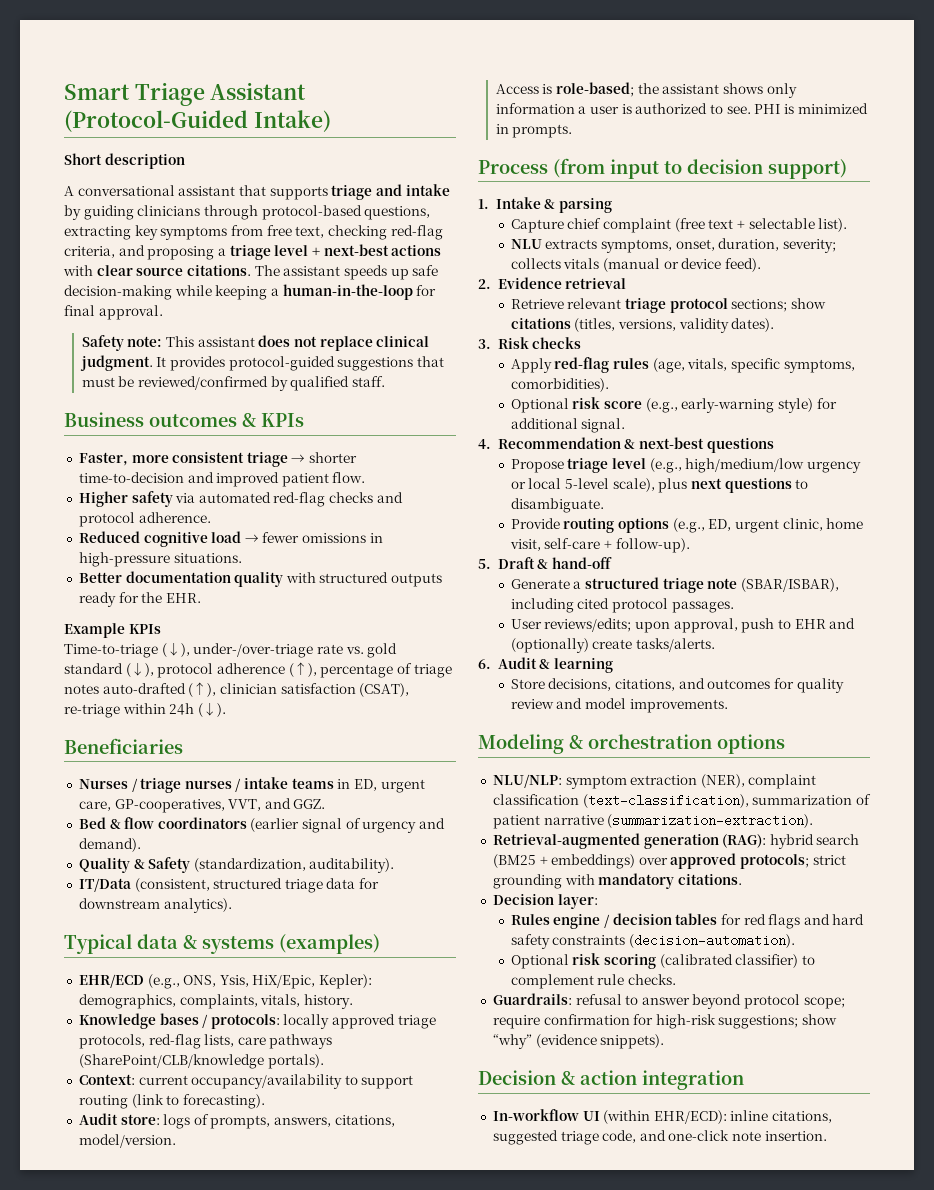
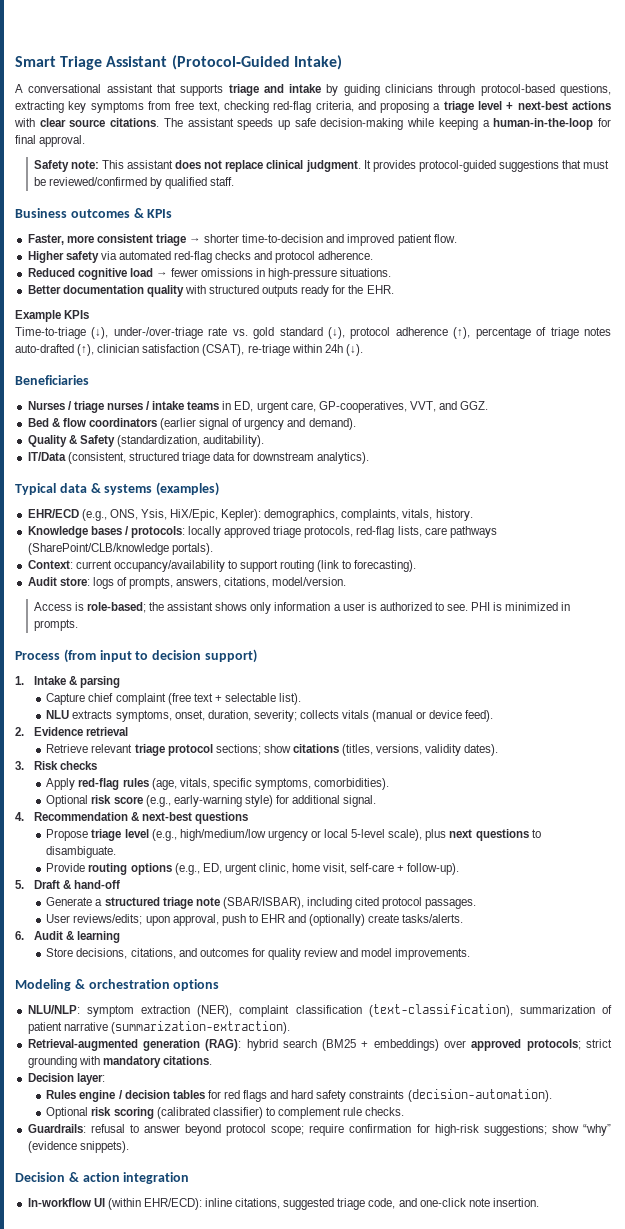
- Short description

